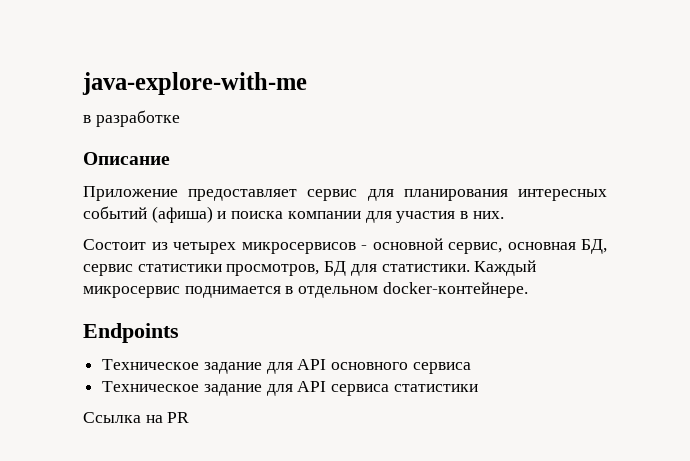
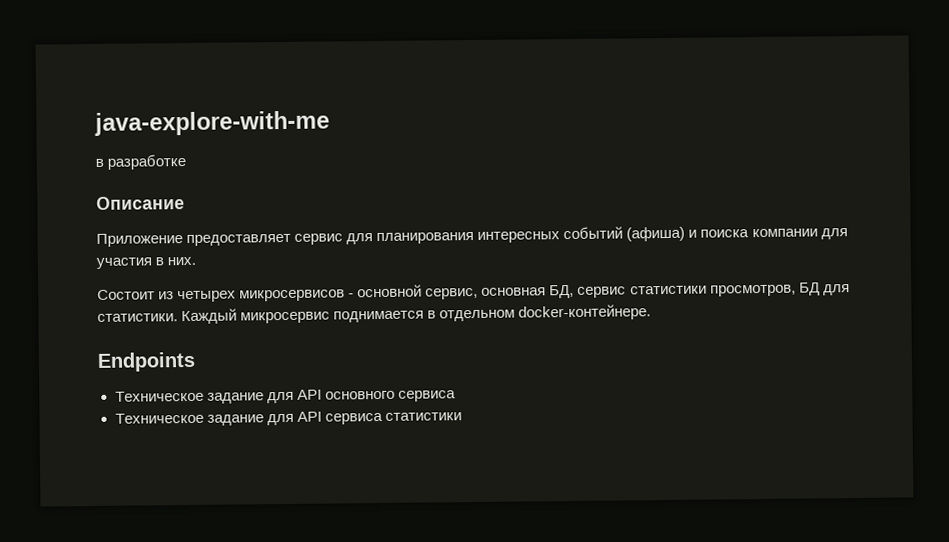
- Ссылка на PR

